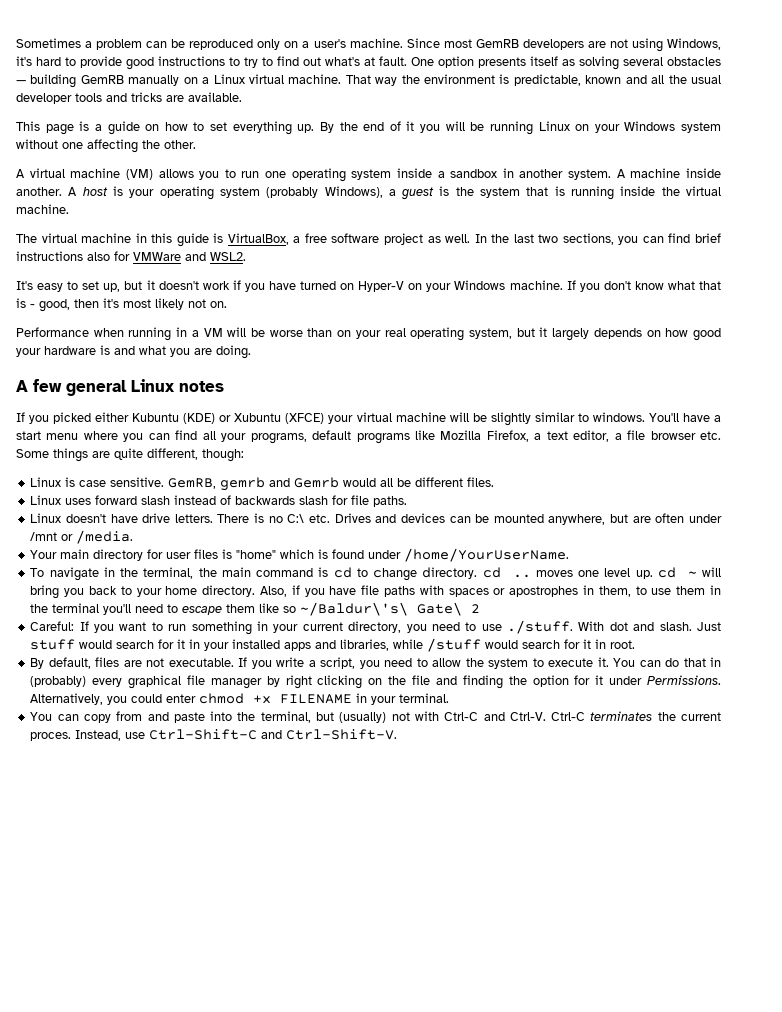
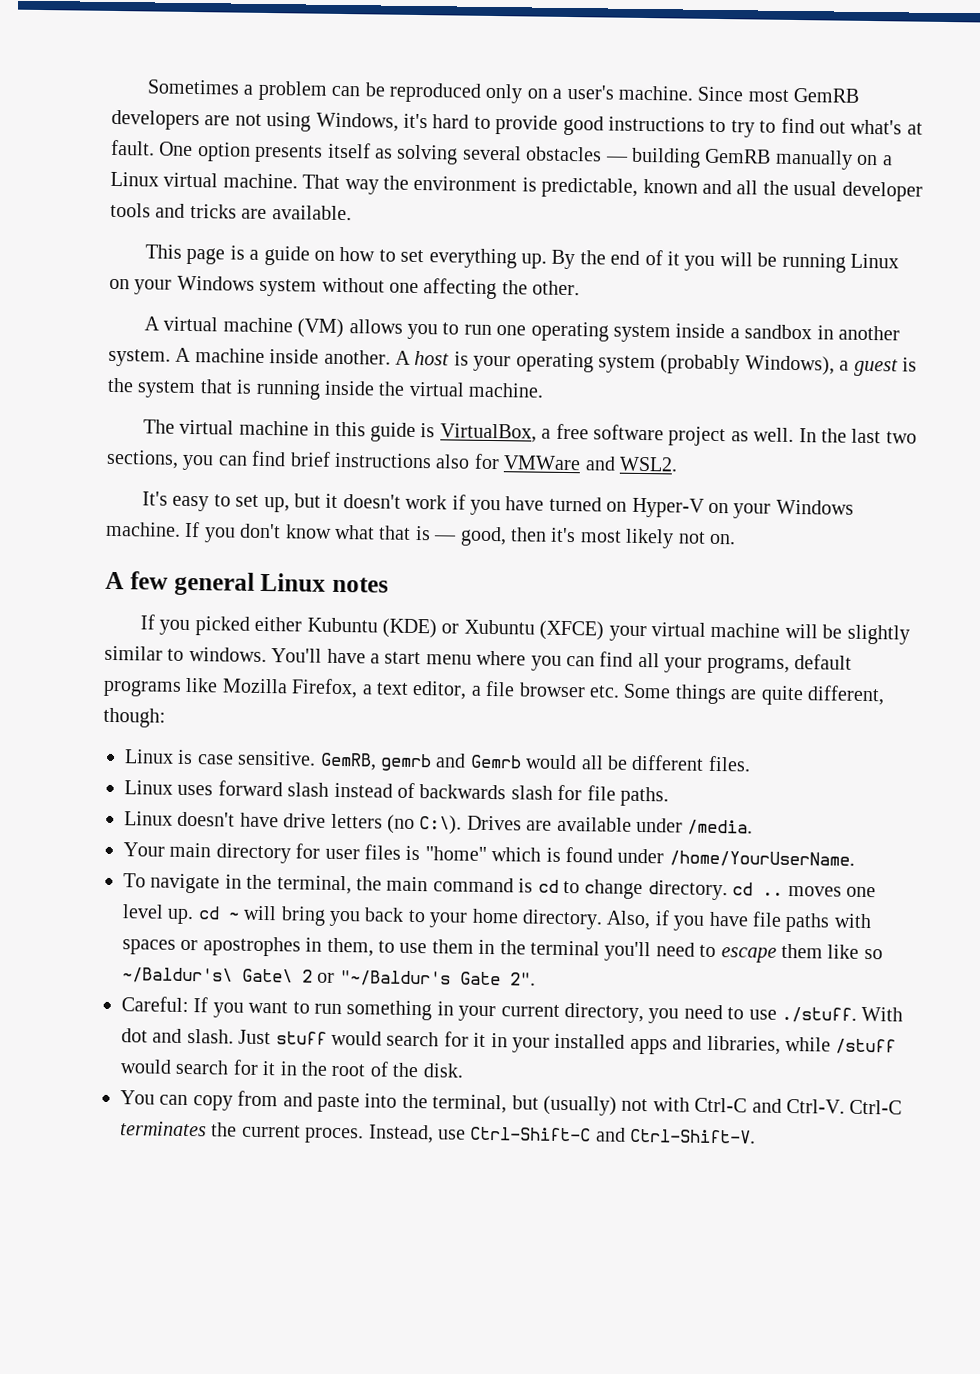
- If you don't know what that is - good, then it's most likely not on.
+ If you don't know what that is — good, then it's most likely not on.
- Performance when running in a VM will be worse than on your real operating system, but it largely depends on how good your hardware is and what you are doing.
- Linux doesn't have drive letters. There is no C:\ etc. Drives and devices can be mounted anywhere, but are often under /mnt or /media.
+ Linux doesn't have drive letters (no C:\). Drives are available under /media.
- Also, if you have file paths with spaces or apostrophes in them, to use them in the terminal you'll need to escape them like so ~/Baldur\'s\ Gate\ 2
+ Also, if you have file paths with spaces or apostrophes in them, to use them in the terminal you'll need to escape them like so ~/Baldur's\ Gate\ 2 or "~/Baldur's Gate 2".
- Just stuff would search for it in your installed apps and libraries, while /stuff would search for it in root.
- By default, files are not executable. If you write a script, you need to allow the system to execute it. You can do that in (probably) every graphical file manager by right clicking on the file and finding the option for it under Permissions. Alternatively, you could enter chmod +x FILENAME in your terminal.
+ Just stuff would search for it in your installed apps and libraries, while /stuff would search for it in the root of the disk.

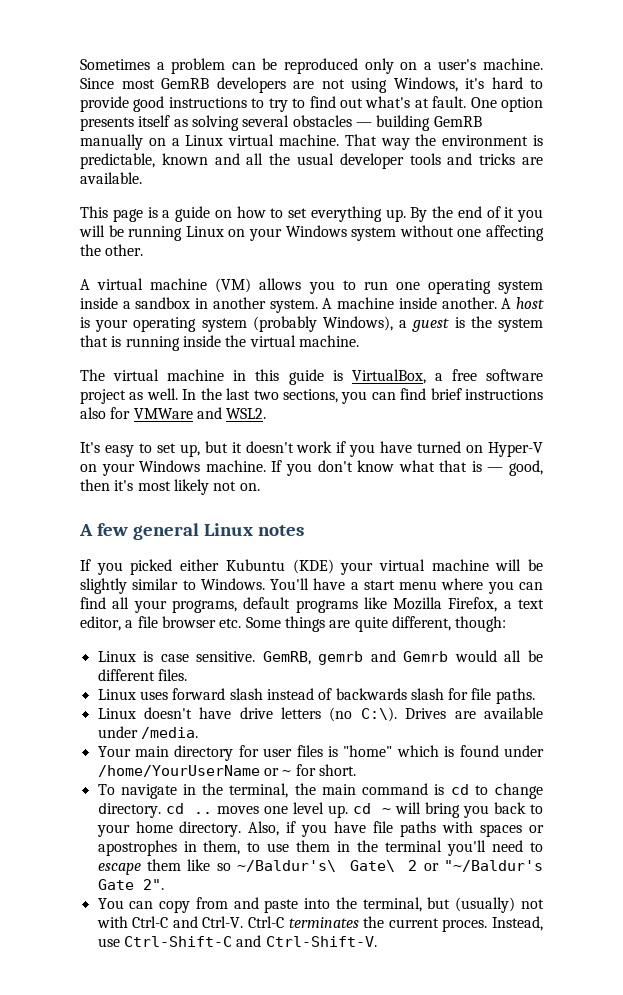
- If you picked either Kubuntu (KDE) or Xubuntu (XFCE) your virtual machine will be slightly similar to windows.
+ If you picked either Kubuntu (KDE) your virtual machine will be slightly similar to Windows.
- Your main directory for user files is "home" which is found under /home/YourUserName.
+ Your main directory for user files is "home" which is found under /home/YourUserName or ~ for short.
- Careful: If you want to run something in your current directory, you need to use ./stuff. With dot and slash. Just stuff would search for it in your installed apps and libraries, while /stuff would search for it in the root of the disk.

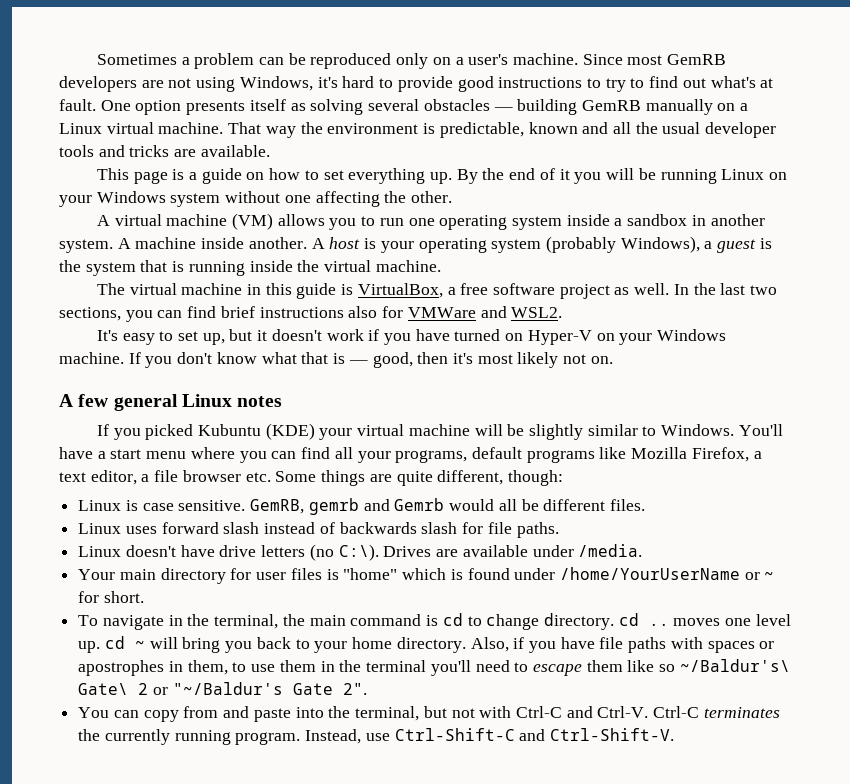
- If you picked either Kubuntu (KDE) your virtual machine will be slightly similar to Windows.
+ If you picked Kubuntu (KDE) your virtual machine will be slightly similar to Windows.
- You can copy from and paste into the terminal, but (usually) not with Ctrl-C and Ctrl-V.
+ You can copy from and paste into the terminal, but not with Ctrl-C and Ctrl-V.
- Ctrl-C terminates the current proces.
+ Ctrl-C terminates the currently running program.

